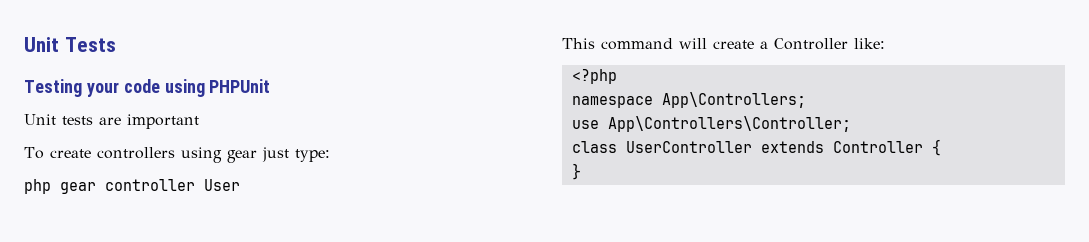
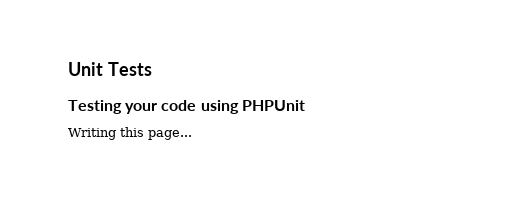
- Unit tests are important
- To create controllers using gear just type:
- php gear controller User
- This command will create a Controller like:
- <?php
- namespace App\Controllers;
- use App\Controllers\Controller;
- class UserController extends Controller {
- }
+ Writing this page...

